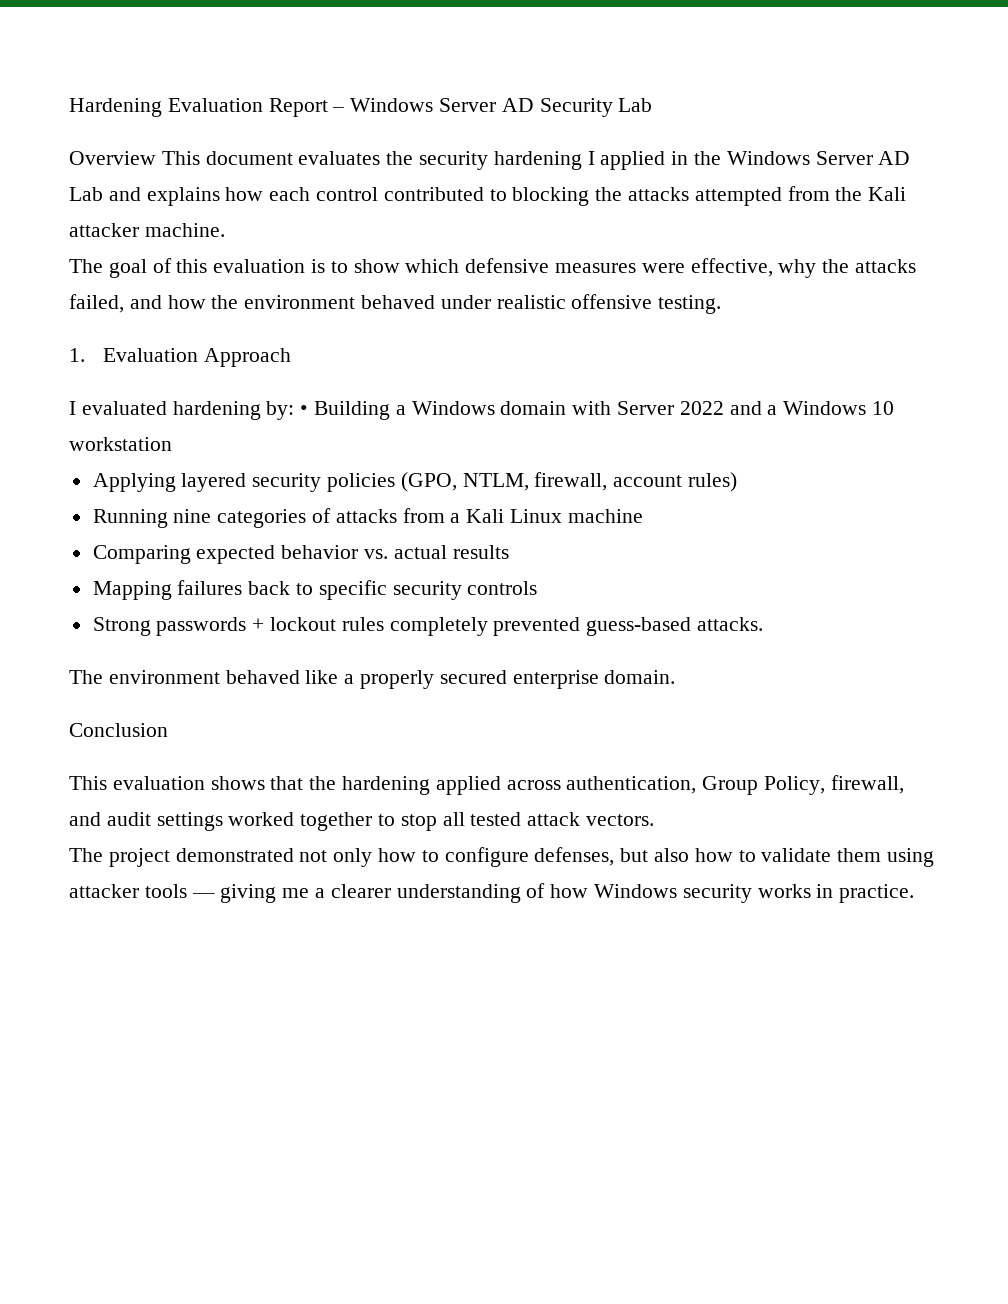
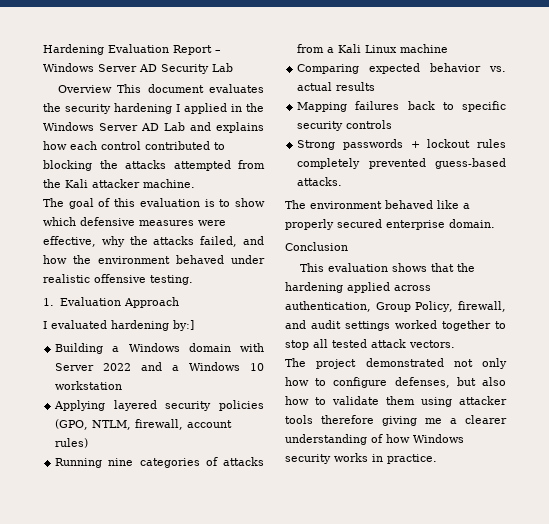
- I evaluated hardening by: • Building a Windows domain with Server 2022 and a Windows 10 workstation
+ I evaluated hardening by:]
+ Building a Windows domain with Server 2022 and a Windows 10 workstation
- The project demonstrated not only how to configure defenses, but also how to validate them using attacker tools — giving me a clearer understanding of how Windows security works in practice.
+ The project demonstrated not only how to configure defenses, but also how to validate them using attacker tools therefore giving me a clearer understanding of how Windows security works in practice.

